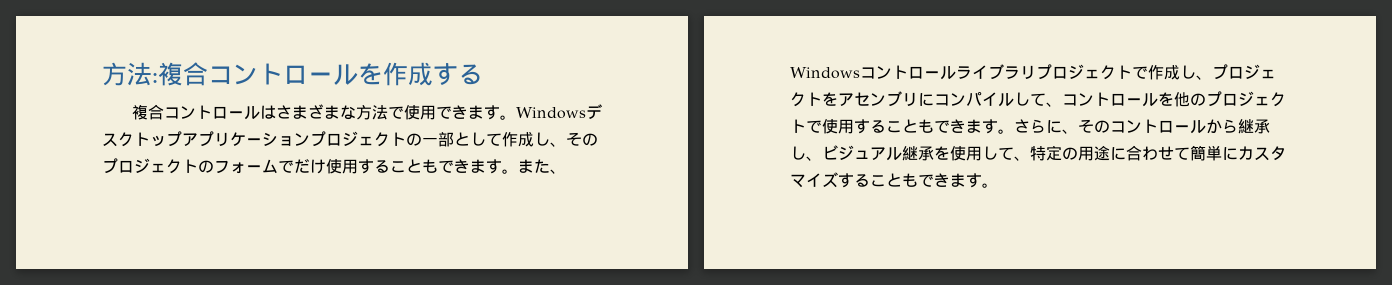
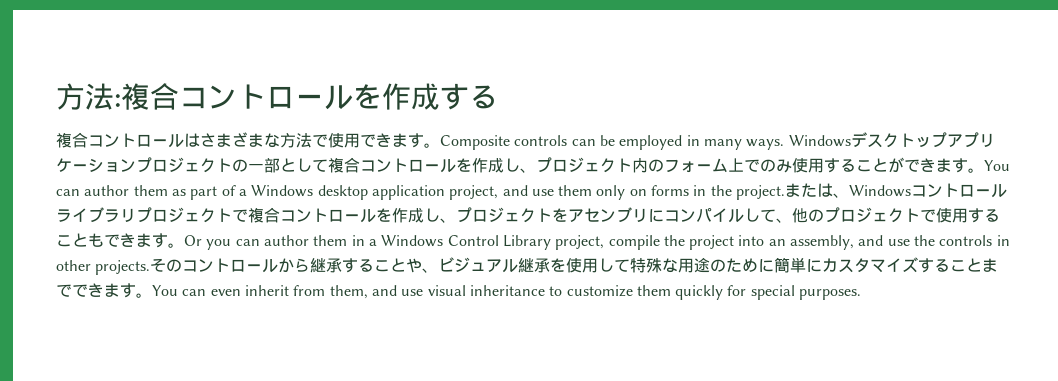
+ Composite controls can be employed in many ways.
- Windowsデスクトップアプリケーションプロジェクトの一部として作成し、そのプロジェクトのフォームでだけ使用することもできます。また、Windowsコントロールライブラリプロジェクトで作成し、プロジェクトをアセンブリにコンパイルして、コントロールを他のプロジェクトで使用することもできます。
+ Windowsデスクトップアプリケーションプロジェクトの一部として複合コントロールを作成し、プロジェクト内のフォーム上でのみ使用することができます。You can author them as part of a Windows desktop application project, and use them only on forms in the project.または、Windowsコントロールライブラリプロジェクトで複合コントロールを作成し、プロジェクトをアセンブリにコンパイルして、他のプロジェクトで使用することもできます。
- さらに、そのコントロールから継承し、ビジュアル継承を使用して、特定の用途に合わせて簡単にカスタマイズすることもできます。
+ Or you can author them in a Windows Control Library project, compile the project into an assembly, and use the controls in other projects.そのコントロールから継承することや、ビジュアル継承を使用して特殊な用途のために簡単にカスタマイズすることまでできます。You can even inherit from them, and use visual inheritance to customize them quickly for special purposes.

